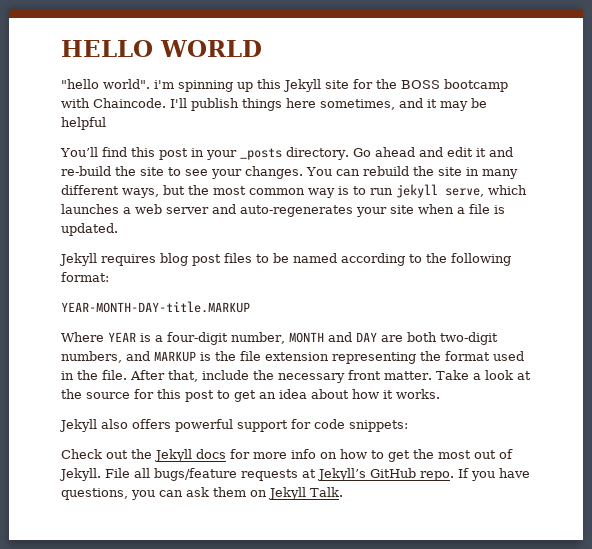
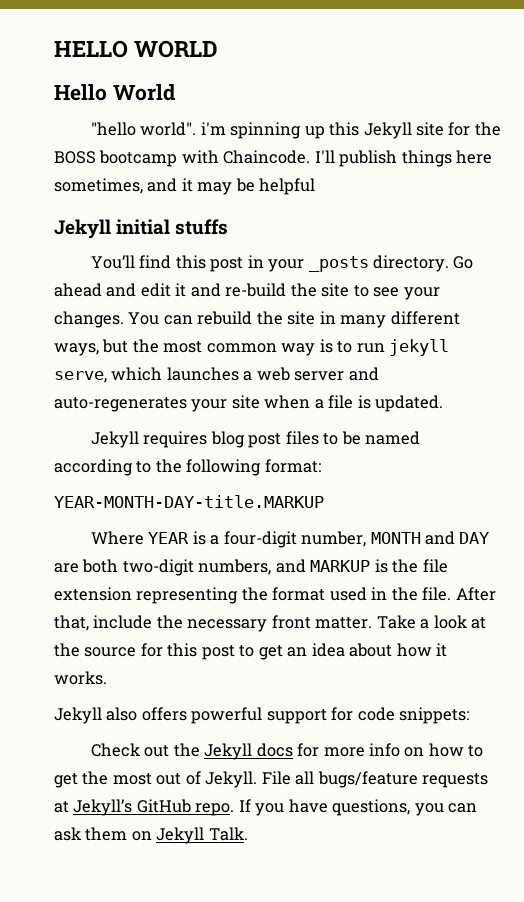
+ Hello World
+ Jekyll initial stuffs

